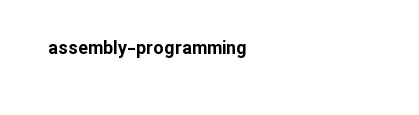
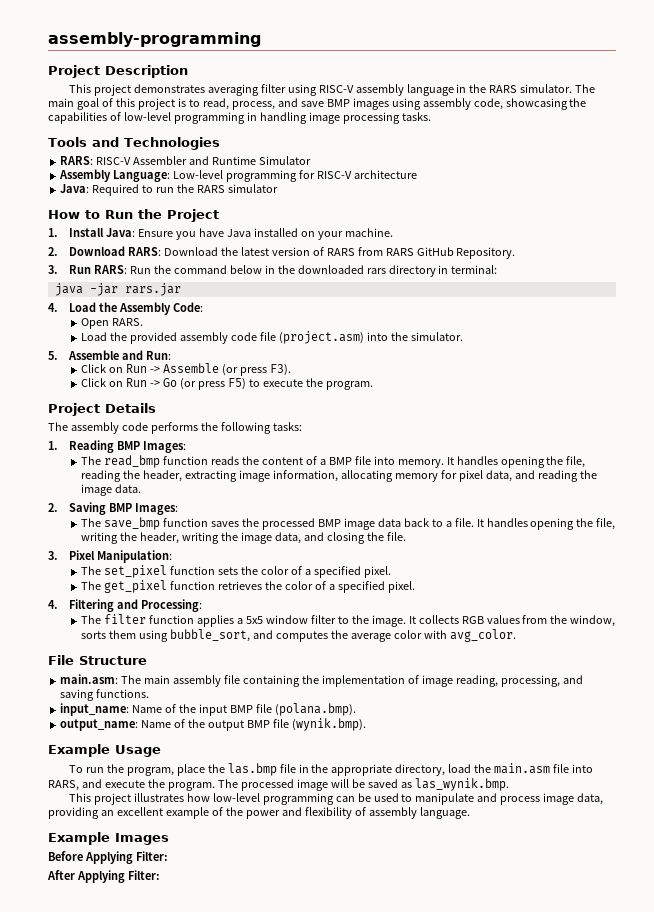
+ Project Description
+ This project demonstrates averaging filter using RISC-V assembly language in the RARS simulator. The main goal of this project is to read, process, and save BMP images using assembly code, showcasing the capabilities of low-level programming in handling image processing tasks.
+ Tools and Technologies
+ RARS: RISC-V Assembler and Runtime Simulator
+ Assembly Language: Low-level programming for RISC-V architecture
+ Java: Required to run the RARS simulator
+ How to Run the Project
+ 1. Install Java: Ensure you have Java installed on your machine.
+ 2. Download RARS: Download the latest version of RARS from RARS GitHub Repository.
+ 3. Run RARS: Run the command below in the downloaded rars directory in terminal:
+ java -jar rars.jar
+ 4. Load the Assembly Code:
+ Open RARS.
+ Load the provided assembly code file (project.asm) into the simulator.
+ 5. Assemble and Run:
+ Click on Run -> Assemble (or press F3).
+ Click on Run -> Go (or press F5) to execute the program.
+ Project Details
+ The assembly code performs the following tasks:
+ 1. Reading BMP Images:
+ The read_bmp function reads the content of a BMP file into memory. It handles opening the file, reading the header, extracting image information, allocating memory for pixel data, and reading the image data.
+ 2. Saving BMP Images:
+ The save_bmp function saves the processed BMP image data back to a file. It handles opening the file, writing the header, writing the image data, and closing the file.
+ 3. Pixel Manipulation:
+ The set_pixel function sets the color of a specified pixel.
+ The get_pixel function retrieves the color of a specified pixel.
+ 4. Filtering and Processing:
+ The filter function applies a 5x5 window filter to the image. It collects RGB values from the window, sorts them using bubble_sort, and computes the average color with avg_color.
+ File Structure
+ main.asm: The main assembly file containing the implementation of image reading, processing, and saving functions.
+ input_name: Name of the input BMP file (polana.bmp).
+ output_name: Name of the output BMP file (wynik.bmp).
+ Example Usage
+ To run the program, place the las.bmp file in the appropriate directory, load the main.asm file into RARS, and execute the program. The processed image will be saved as las_wynik.bmp.
+ This project illustrates how low-level programming can be used to manipulate and process image data, providing an excellent example of the power and flexibility of assembly language.
+ Example Images
+ Before Applying Filter:
+ After Applying Filter:

